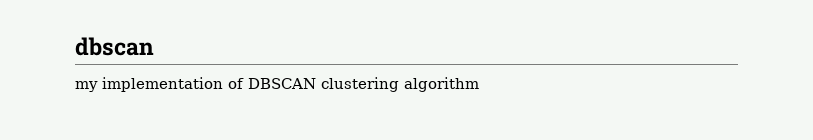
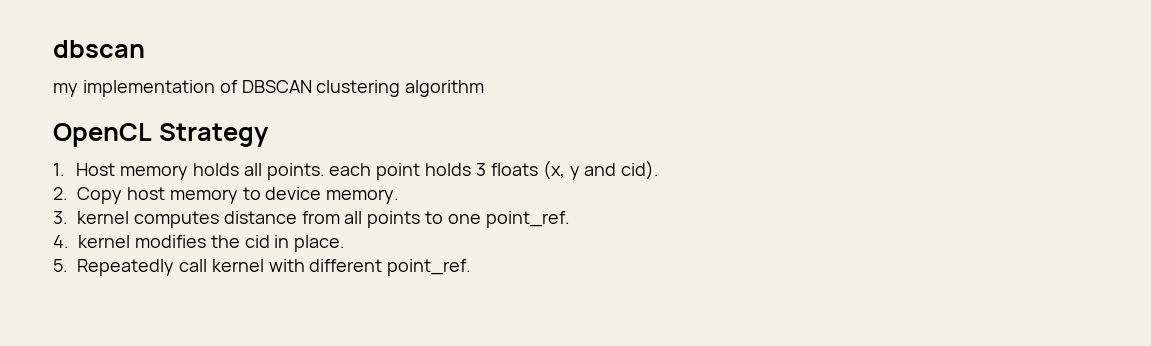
+ OpenCL Strategy
+ 1. Host memory holds all points. each point holds 3 floats (x, y and cid).
+ 2. Copy host memory to device memory.
+ 3. kernel computes distance from all points to one point_ref.
+ 4. kernel modifies the cid in place.
+ 5. Repeatedly call kernel with different point_ref.

